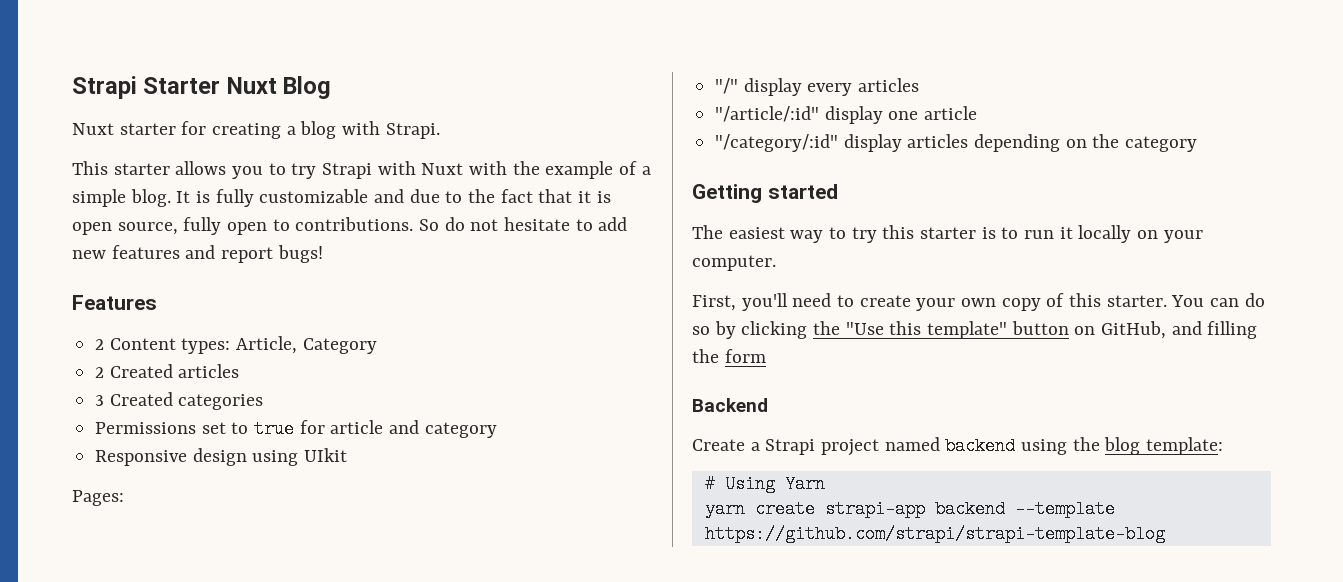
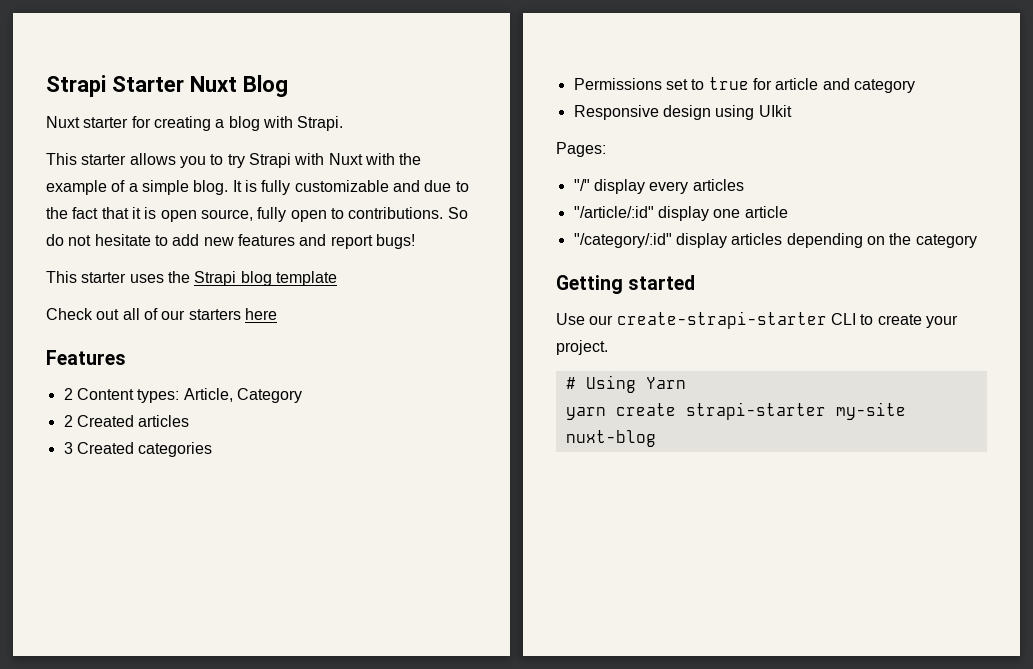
+ This starter uses the Strapi blog template
+ Check out all of our starters here
- The easiest way to try this starter is to run it locally on your computer.
- First, you'll need to create your own copy of this starter. You can do so by clicking the "Use this template" button on GitHub, and filling the form
- Backend
- Create a Strapi project named backend using the blog template:
+ Use our create-strapi-starter CLI to create your project.
- yarn create strapi-app backend --template https://github.com/strapi/strapi-template-blog
+ yarn create strapi-starter my-site nuxt-blog

